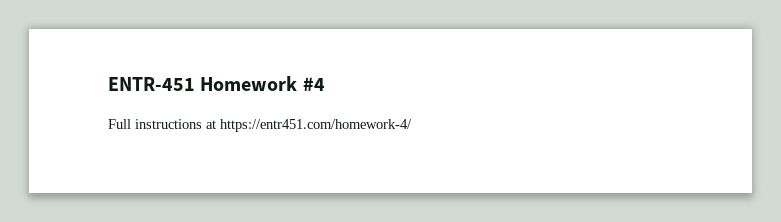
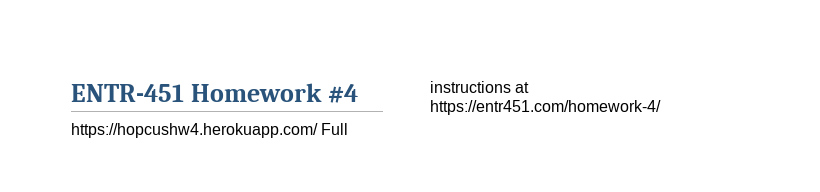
- Full instructions at https://entr451.com/homework-4/
+ https://hopcushw4.herokuapp.com/ Full instructions at https://entr451.com/homework-4/

